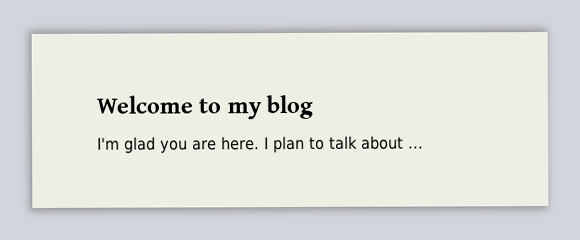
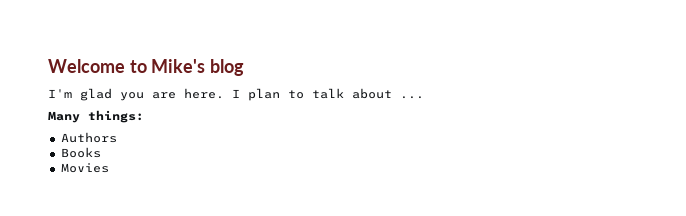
- Welcome to my blog
+ Welcome to Mike's blog
+ Many things:
+ Authors
+ Books
+ Movies

